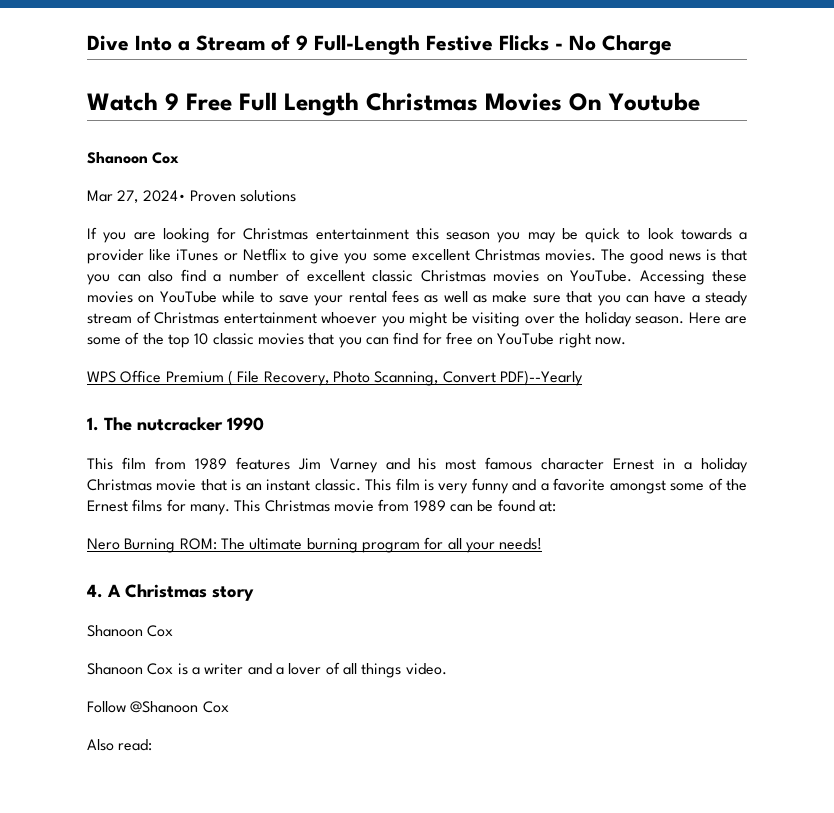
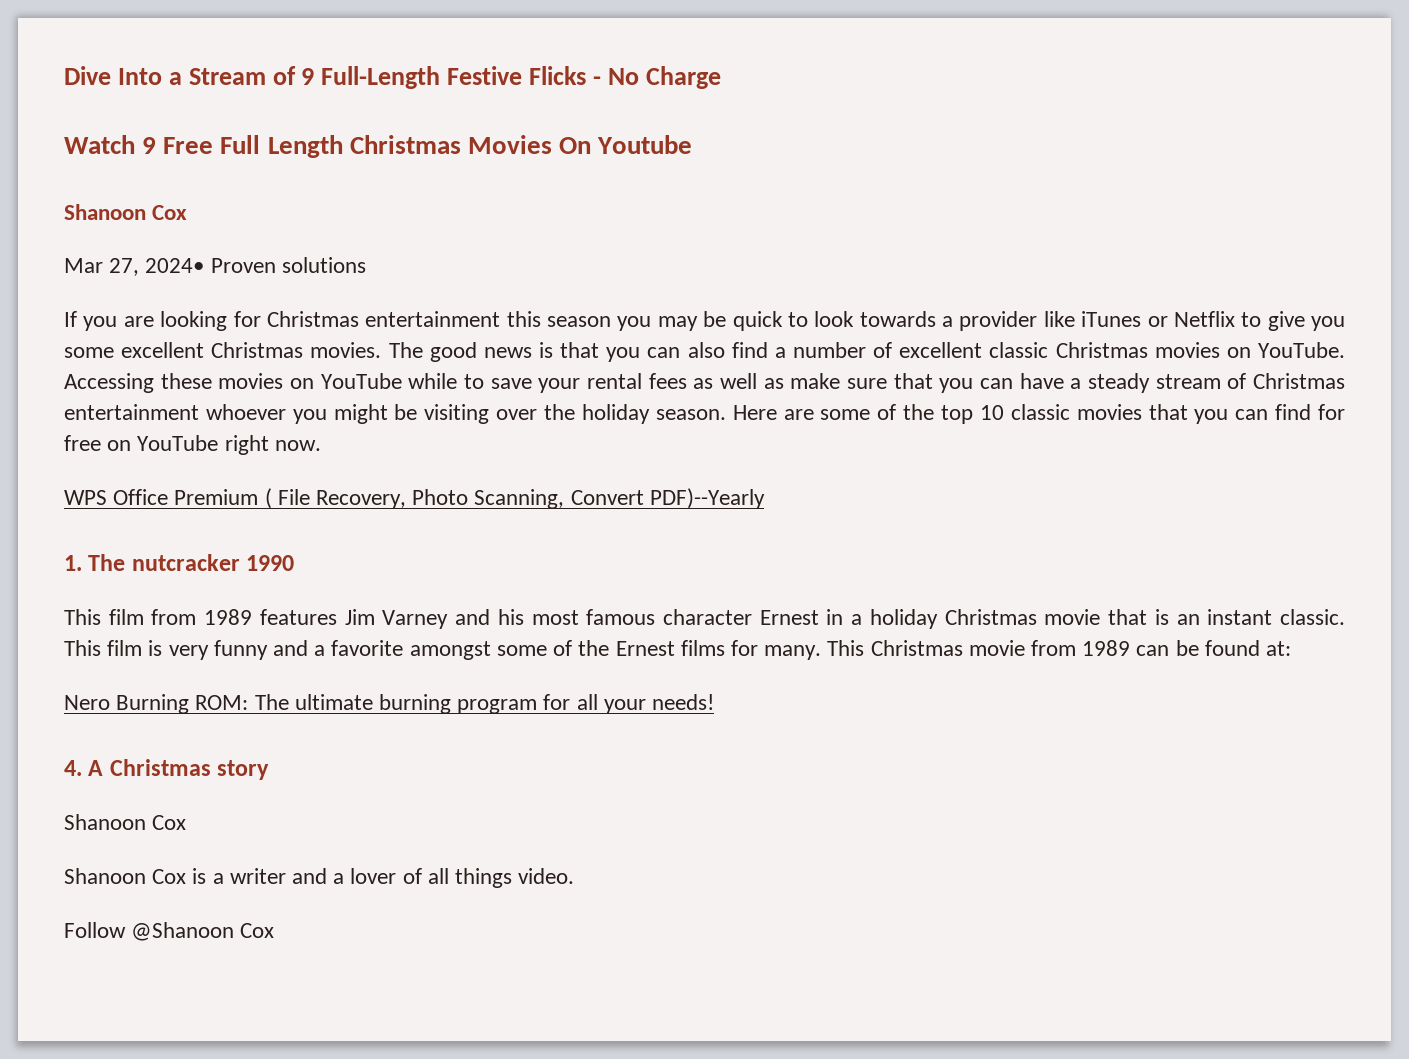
- Also read:

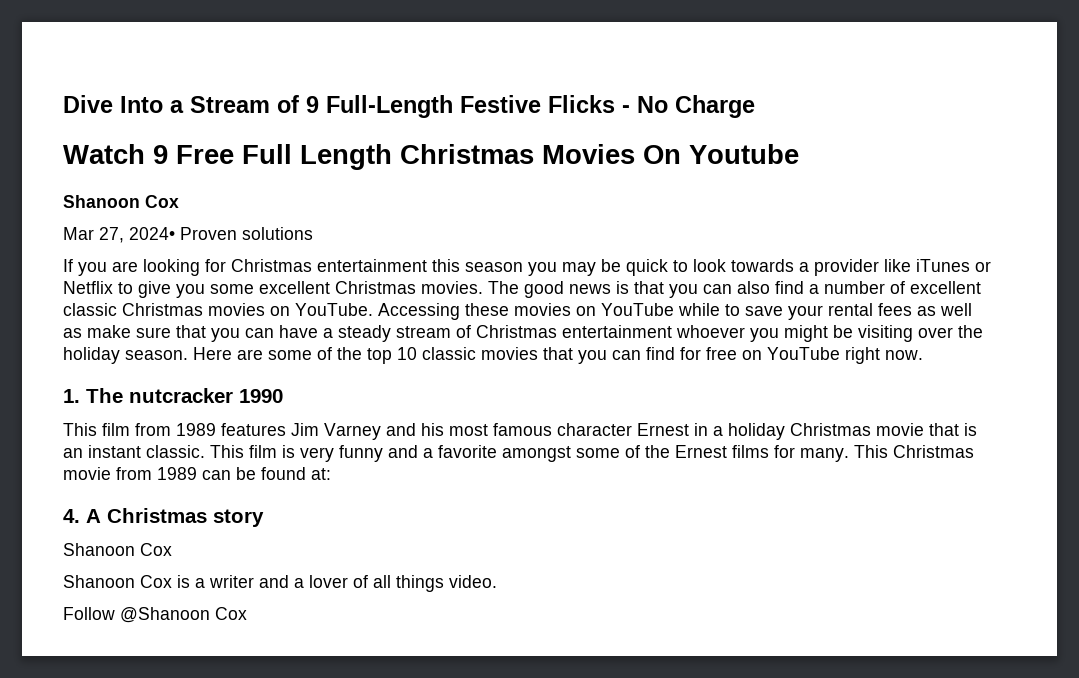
- WPS Office Premium ( File Recovery, Photo Scanning, Convert PDF)--Yearly
- Nero Burning ROM: The ultimate burning program for all your needs!

